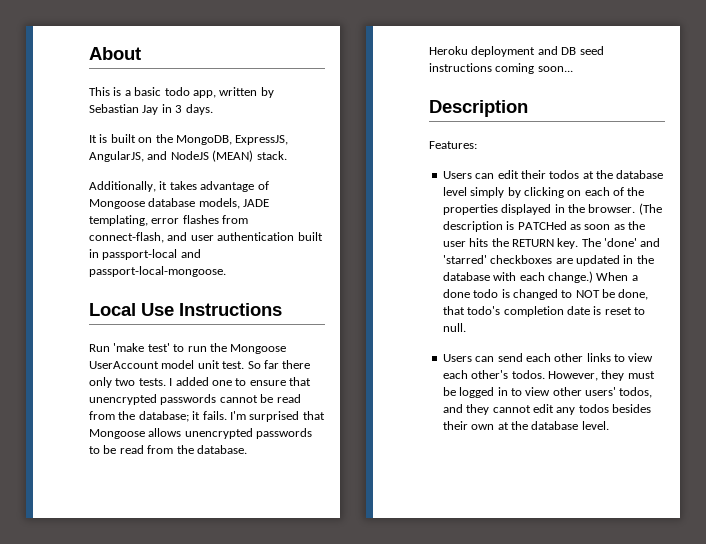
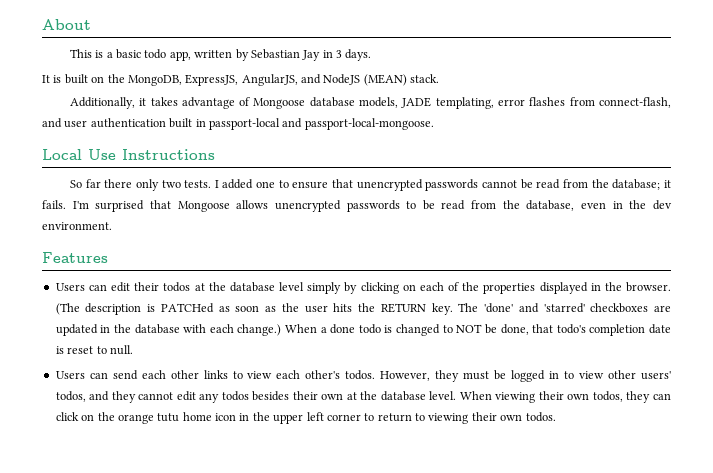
- Run 'make test' to run the Mongoose UserAccount model unit test.
- I'm surprised that Mongoose allows unencrypted passwords to be read from the database.
- Heroku deployment and DB seed instructions coming soon...
- Description
- Features:
+ I'm surprised that Mongoose allows unencrypted passwords to be read from the database, even in the dev environment.
+ Features
+ When viewing their own todos, they can click on the orange tutu home icon in the upper left corner to return to viewing their own todos.

